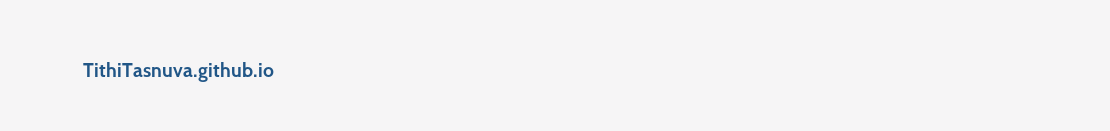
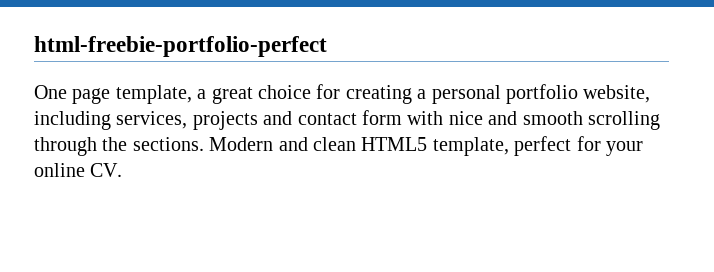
- TithiTasnuva.github.io
+ html-freebie-portfolio-perfect
+ One page template, a great choice for creating a personal portfolio website, including services, projects and contact form with nice and smooth scrolling through the sections. Modern and clean HTML5 template, perfect for your online CV.

